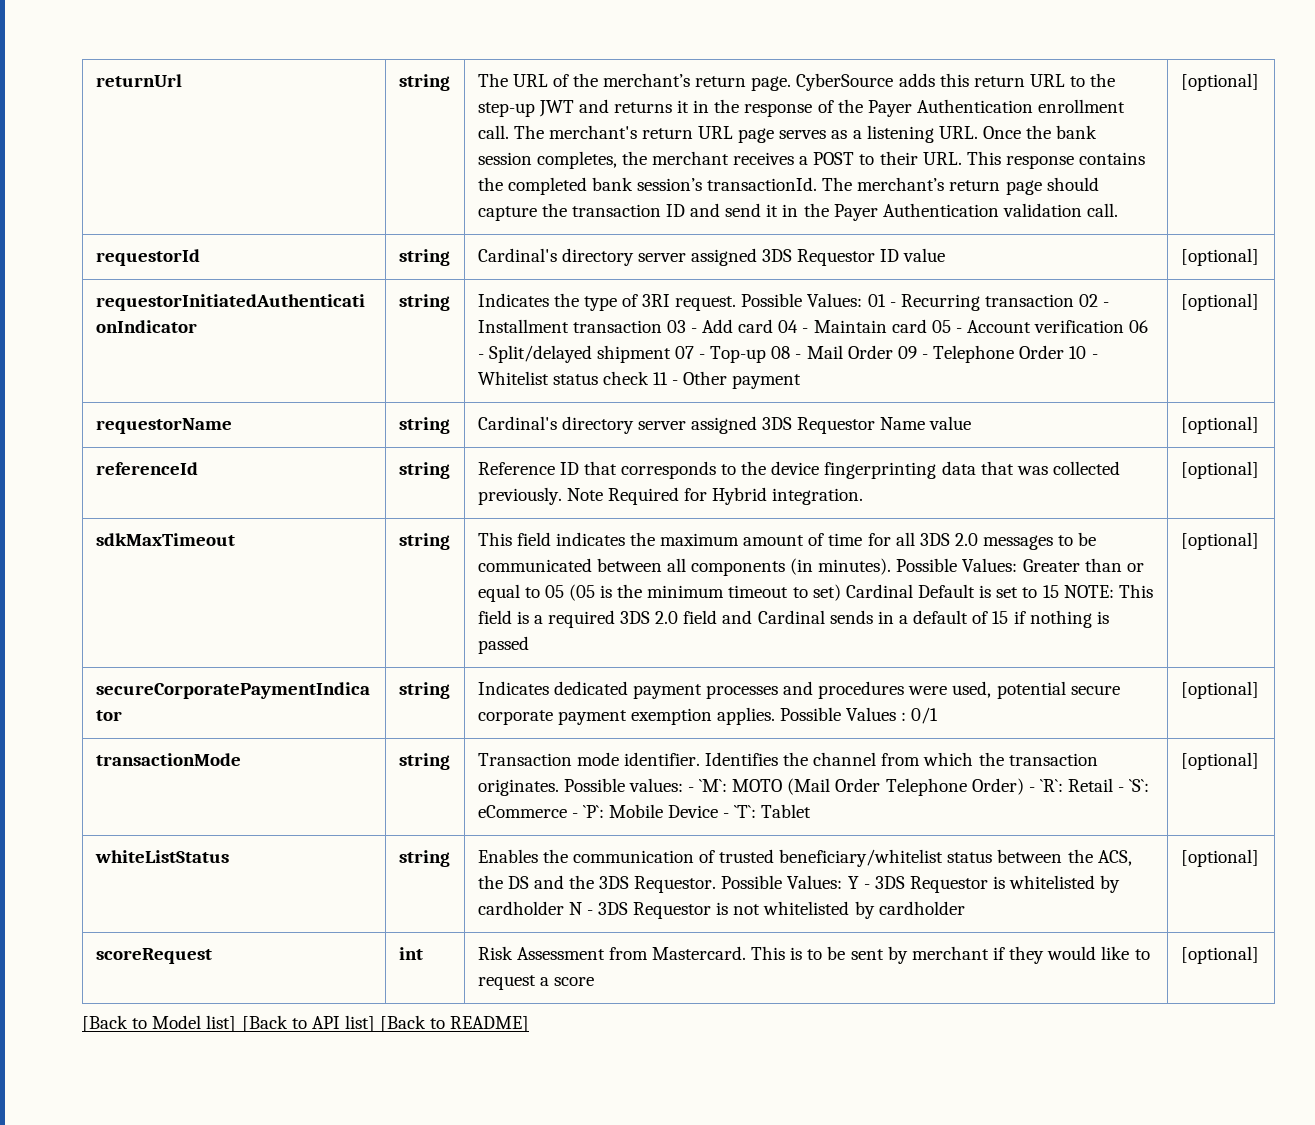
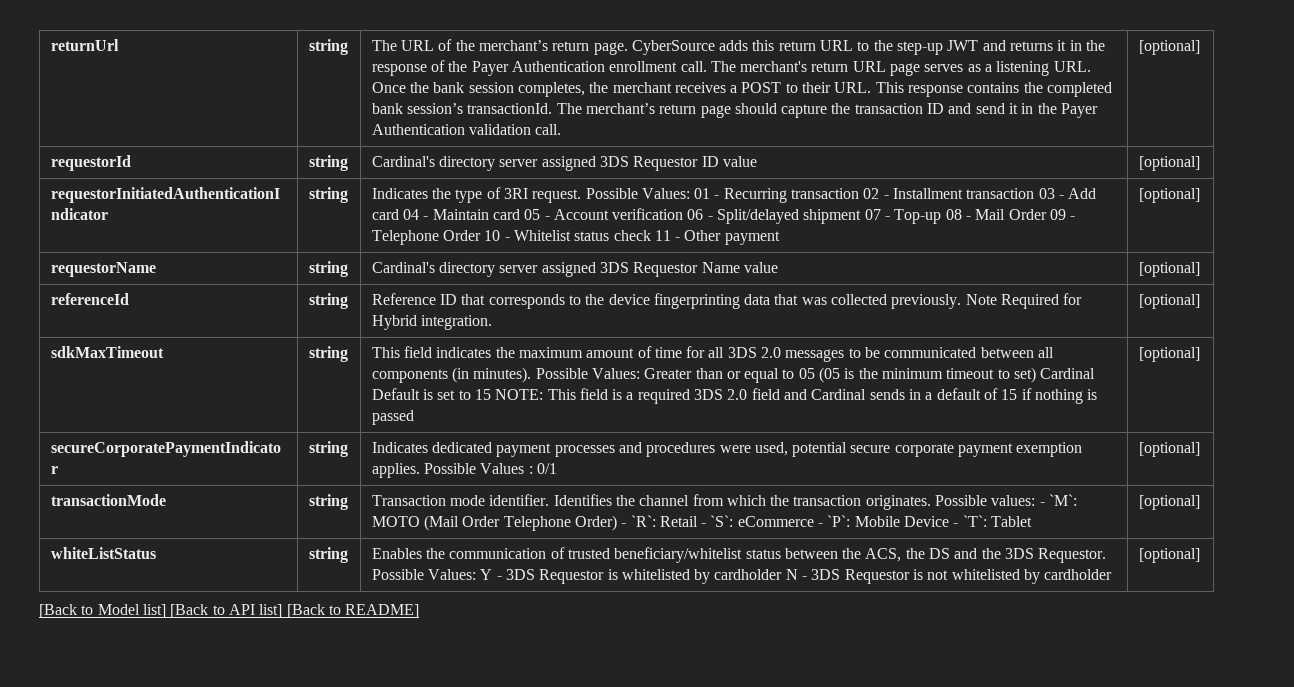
- scoreRequest | int | Risk Assessment from Mastercard. This is to be sent by merchant if they would like to request a score | [optional]

